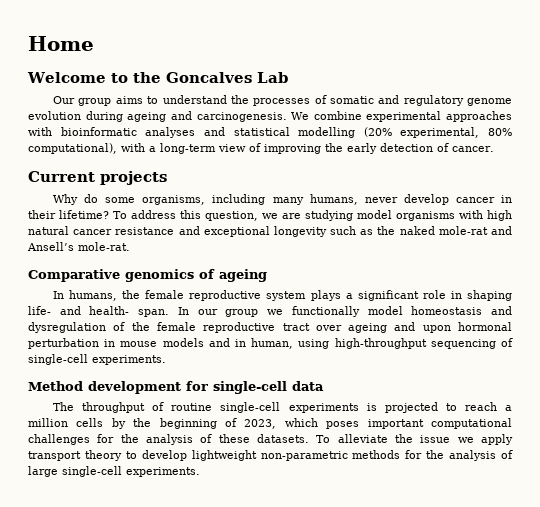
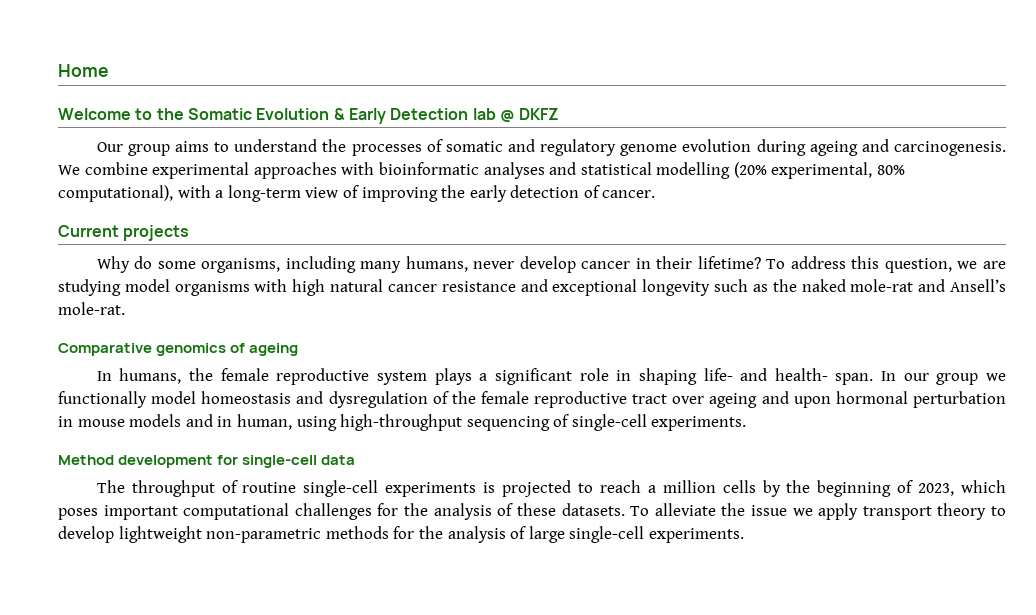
- Welcome to the Goncalves Lab
+ Welcome to the Somatic Evolution & Early Detection lab @ DKFZ

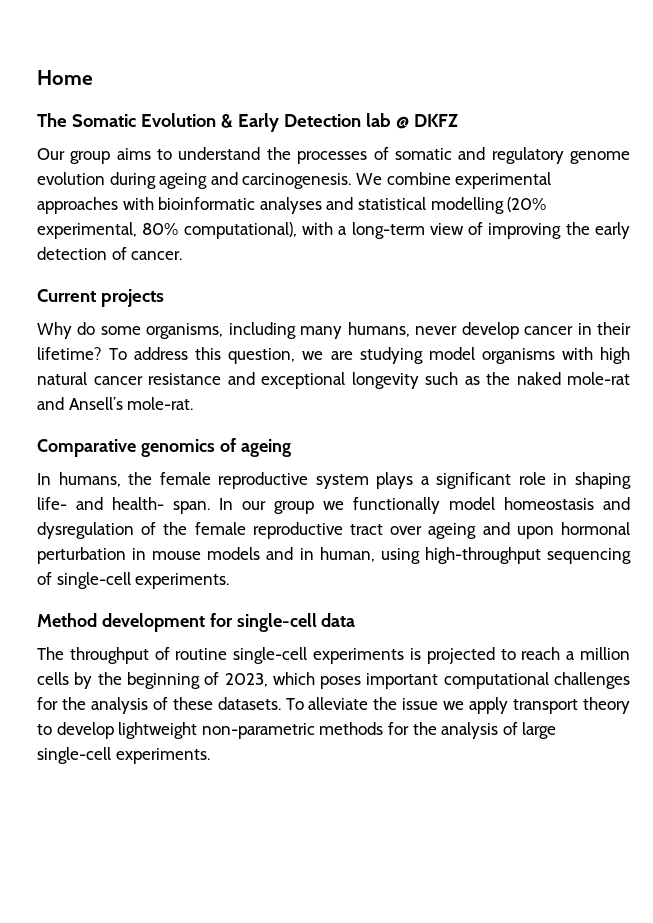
- Welcome to the Somatic Evolution & Early Detection lab @ DKFZ
+ The Somatic Evolution & Early Detection lab @ DKFZ

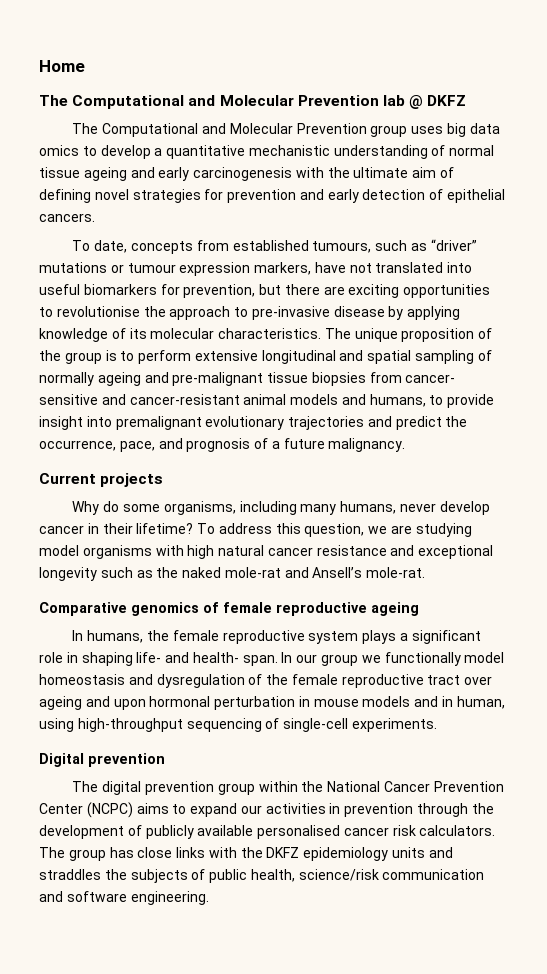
- The Somatic Evolution & Early Detection lab @ DKFZ
- Our group aims to understand the processes of somatic and regulatory genome evolution during ageing and carcinogenesis. We combine experimental approaches with bioinformatic analyses and statistical modelling (20% experimental, 80% computational), with a long-term view of improving the early detection of cancer.
+ The Computational and Molecular Prevention lab @ DKFZ
+ The Computational and Molecular Prevention group uses big data omics to develop a quantitative mechanistic understanding of normal tissue ageing and early carcinogenesis with the ultimate aim of defining novel strategies for prevention and early detection of epithelial cancers.
+ To date, concepts from established tumours, such as “driver” mutations or tumour expression markers, have not translated into useful biomarkers for prevention, but there are exciting opportunities to revolutionise the approach to pre-invasive disease by applying knowledge of its molecular characteristics. The unique proposition of the group is to perform extensive longitudinal and spatial sampling of normally ageing and pre-malignant tissue biopsies from cancer- sensitive and cancer-resistant animal models and humans, to provide insight into premalignant evolutionary trajectories and predict the occurrence, pace, and prognosis of a future malignancy.
- Comparative genomics of ageing
+ Comparative genomics of female reproductive ageing
- Method development for single-cell data
- The throughput of routine single-cell experiments is projected to reach a million cells by the beginning of 2023, which poses important computational challenges for the analysis of these datasets. To alleviate the issue we apply transport theory to develop lightweight non-parametric methods for the analysis of large single-cell experiments.
+ Digital prevention
+ The digital prevention group within the National Cancer Prevention Center (NCPC) aims to expand our activities in prevention through the development of publicly available personalised cancer risk calculators. The group has close links with the DKFZ epidemiology units and straddles the subjects of public health, science/risk communication and software engineering.

